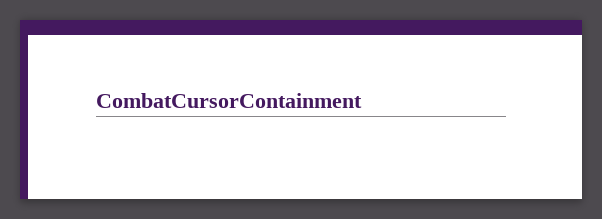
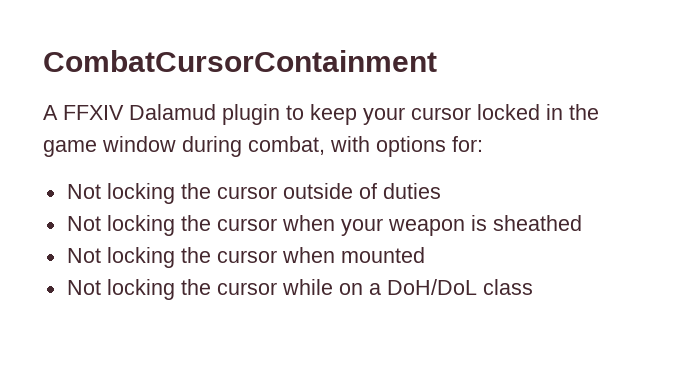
+ A FFXIV Dalamud plugin to keep your cursor locked in the game window during combat, with options for:
+ Not locking the cursor outside of duties
+ Not locking the cursor when your weapon is sheathed
+ Not locking the cursor when mounted
+ Not locking the cursor while on a DoH/DoL class

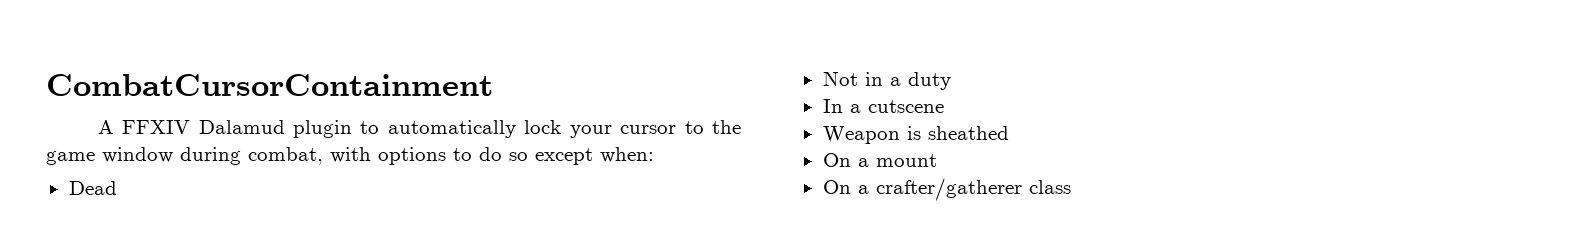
- A FFXIV Dalamud plugin to keep your cursor locked in the game window during combat, with options for:
- Not locking the cursor outside of duties
- Not locking the cursor when your weapon is sheathed
- Not locking the cursor when mounted
- Not locking the cursor while on a DoH/DoL class
+ A FFXIV Dalamud plugin to automatically lock your cursor to the game window during combat, with options to do so except when:
+ Dead
+ Not in a duty
+ In a cutscene
+ Weapon is sheathed
+ On a mount
+ On a crafter/gatherer class

